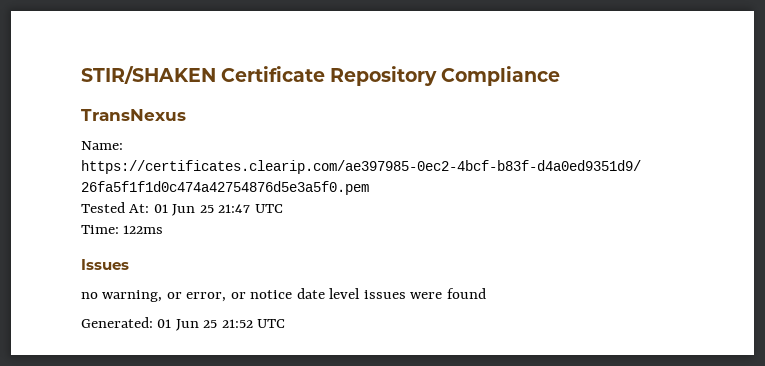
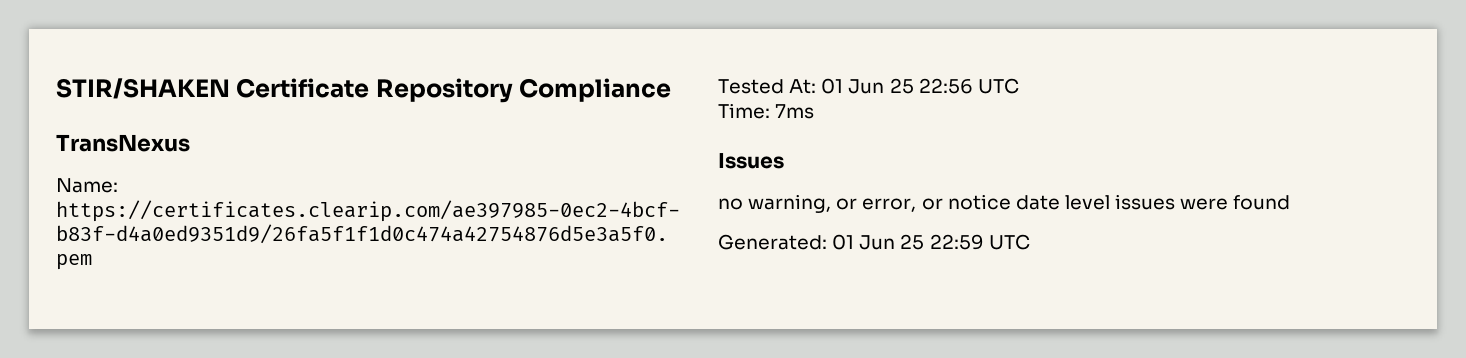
- Tested At: 01 Jun 25 21:47 UTC
+ Tested At: 01 Jun 25 22:56 UTC
- Time: 122ms
+ Time: 7ms
- Generated: 01 Jun 25 21:52 UTC
+ Generated: 01 Jun 25 22:59 UTC

